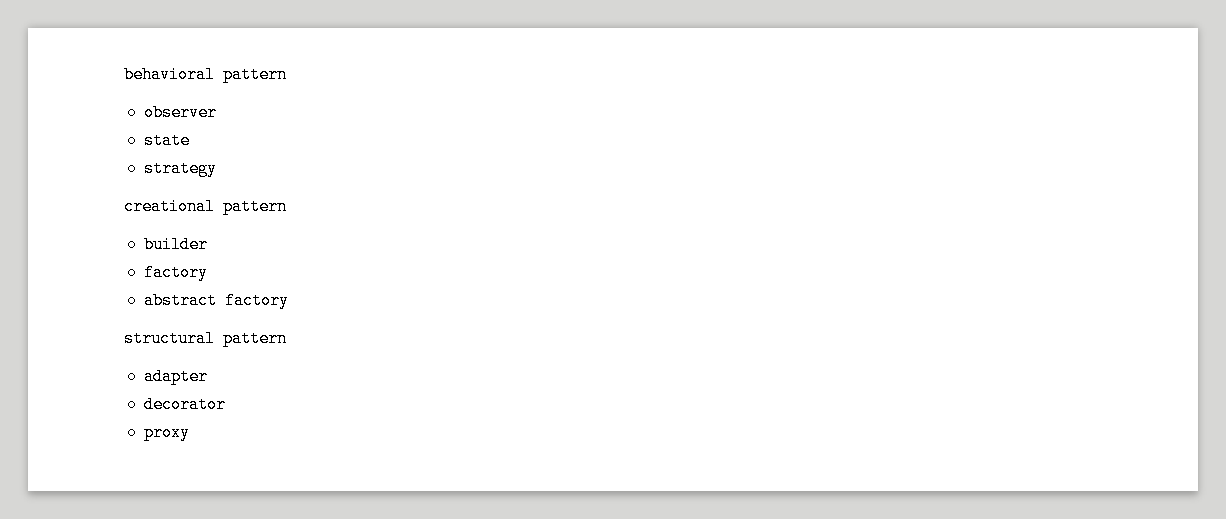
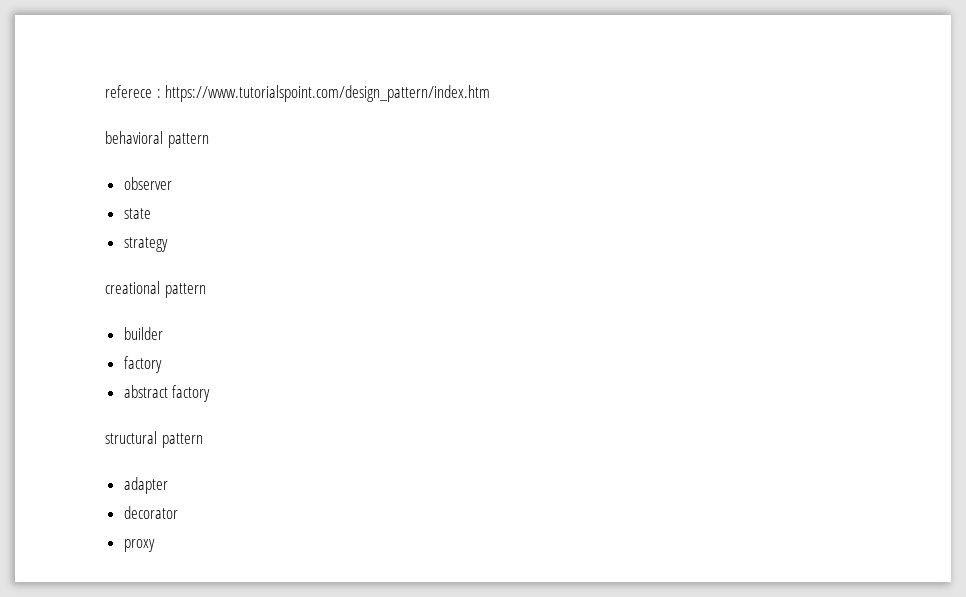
+ referece : https://www.tutorialspoint.com/design_pattern/index.htm

